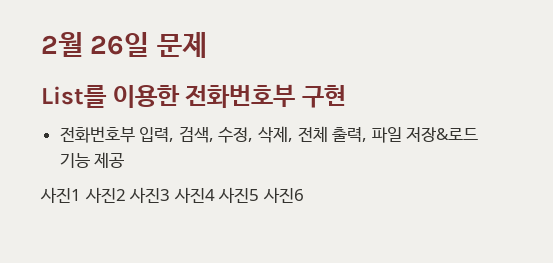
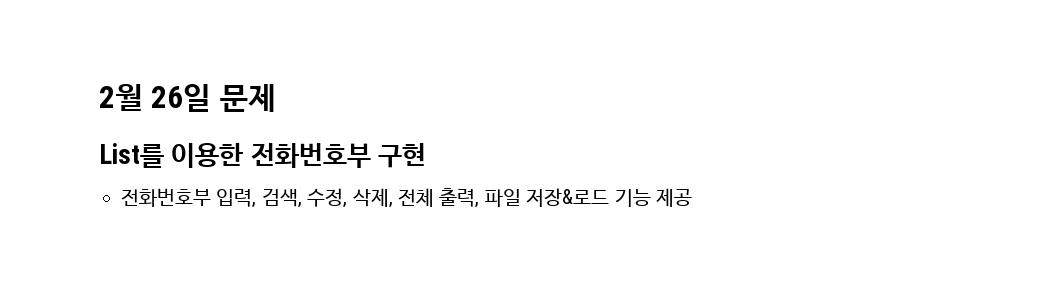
- 사진1 사진2 사진3 사진4 사진5 사진6

